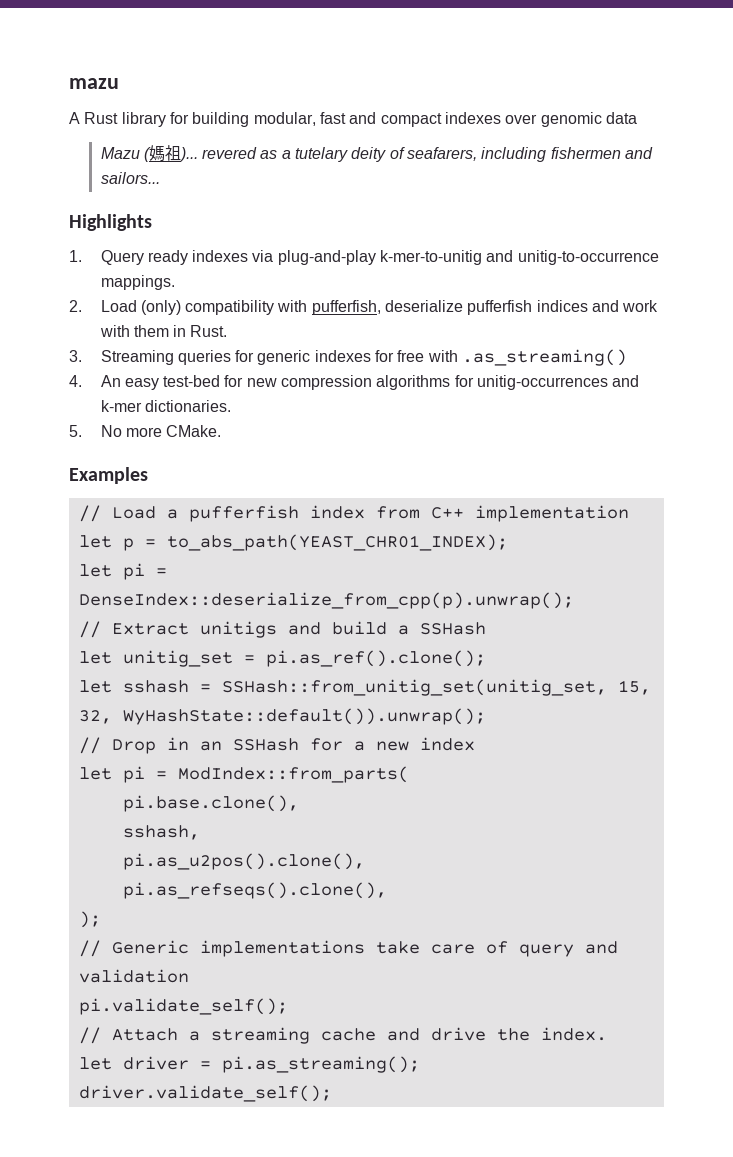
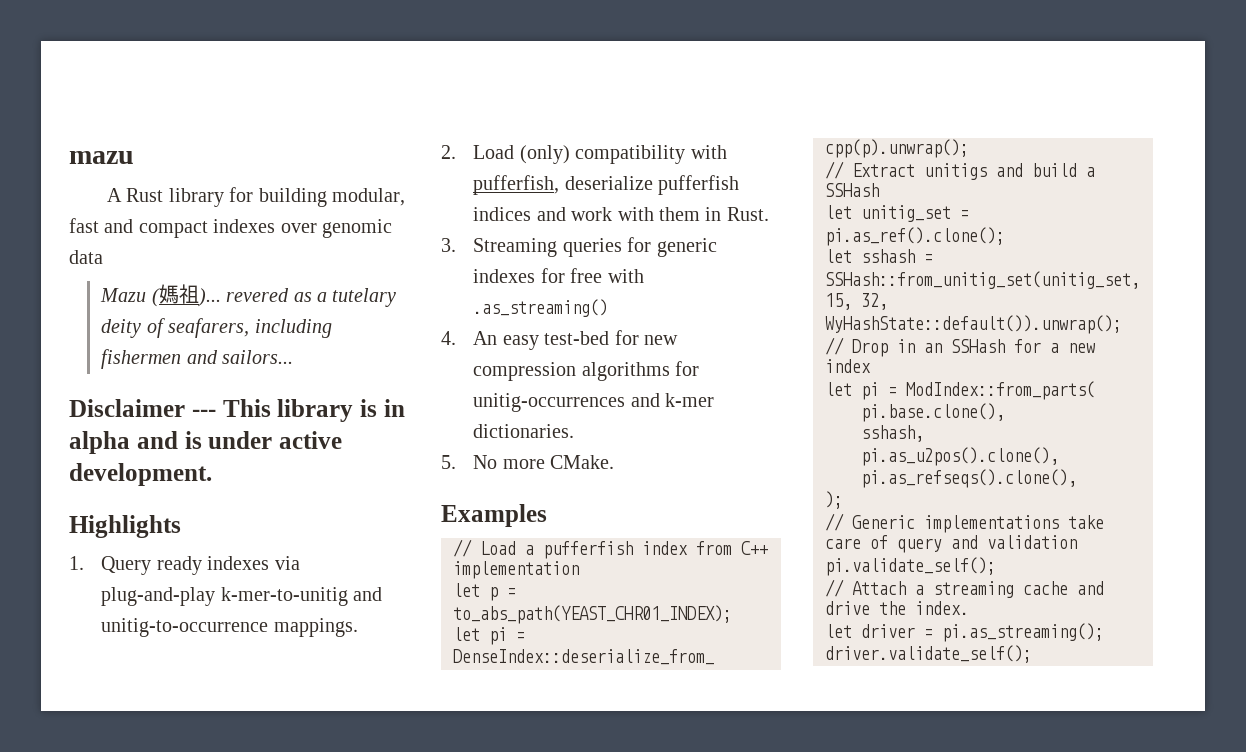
+ Disclaimer --- This library is in alpha and is under active development.

